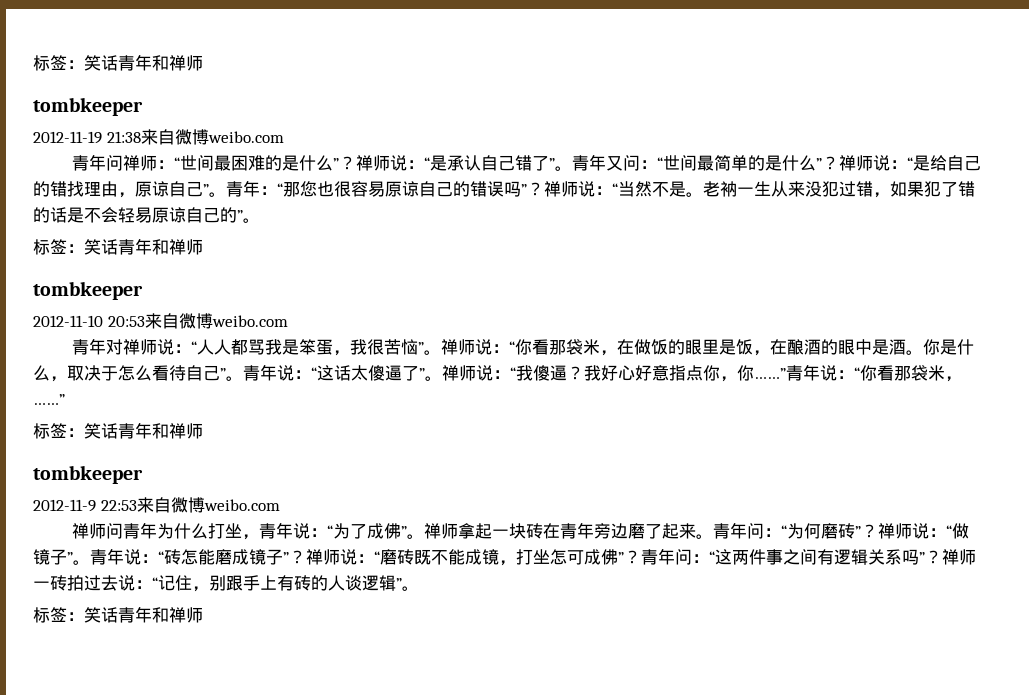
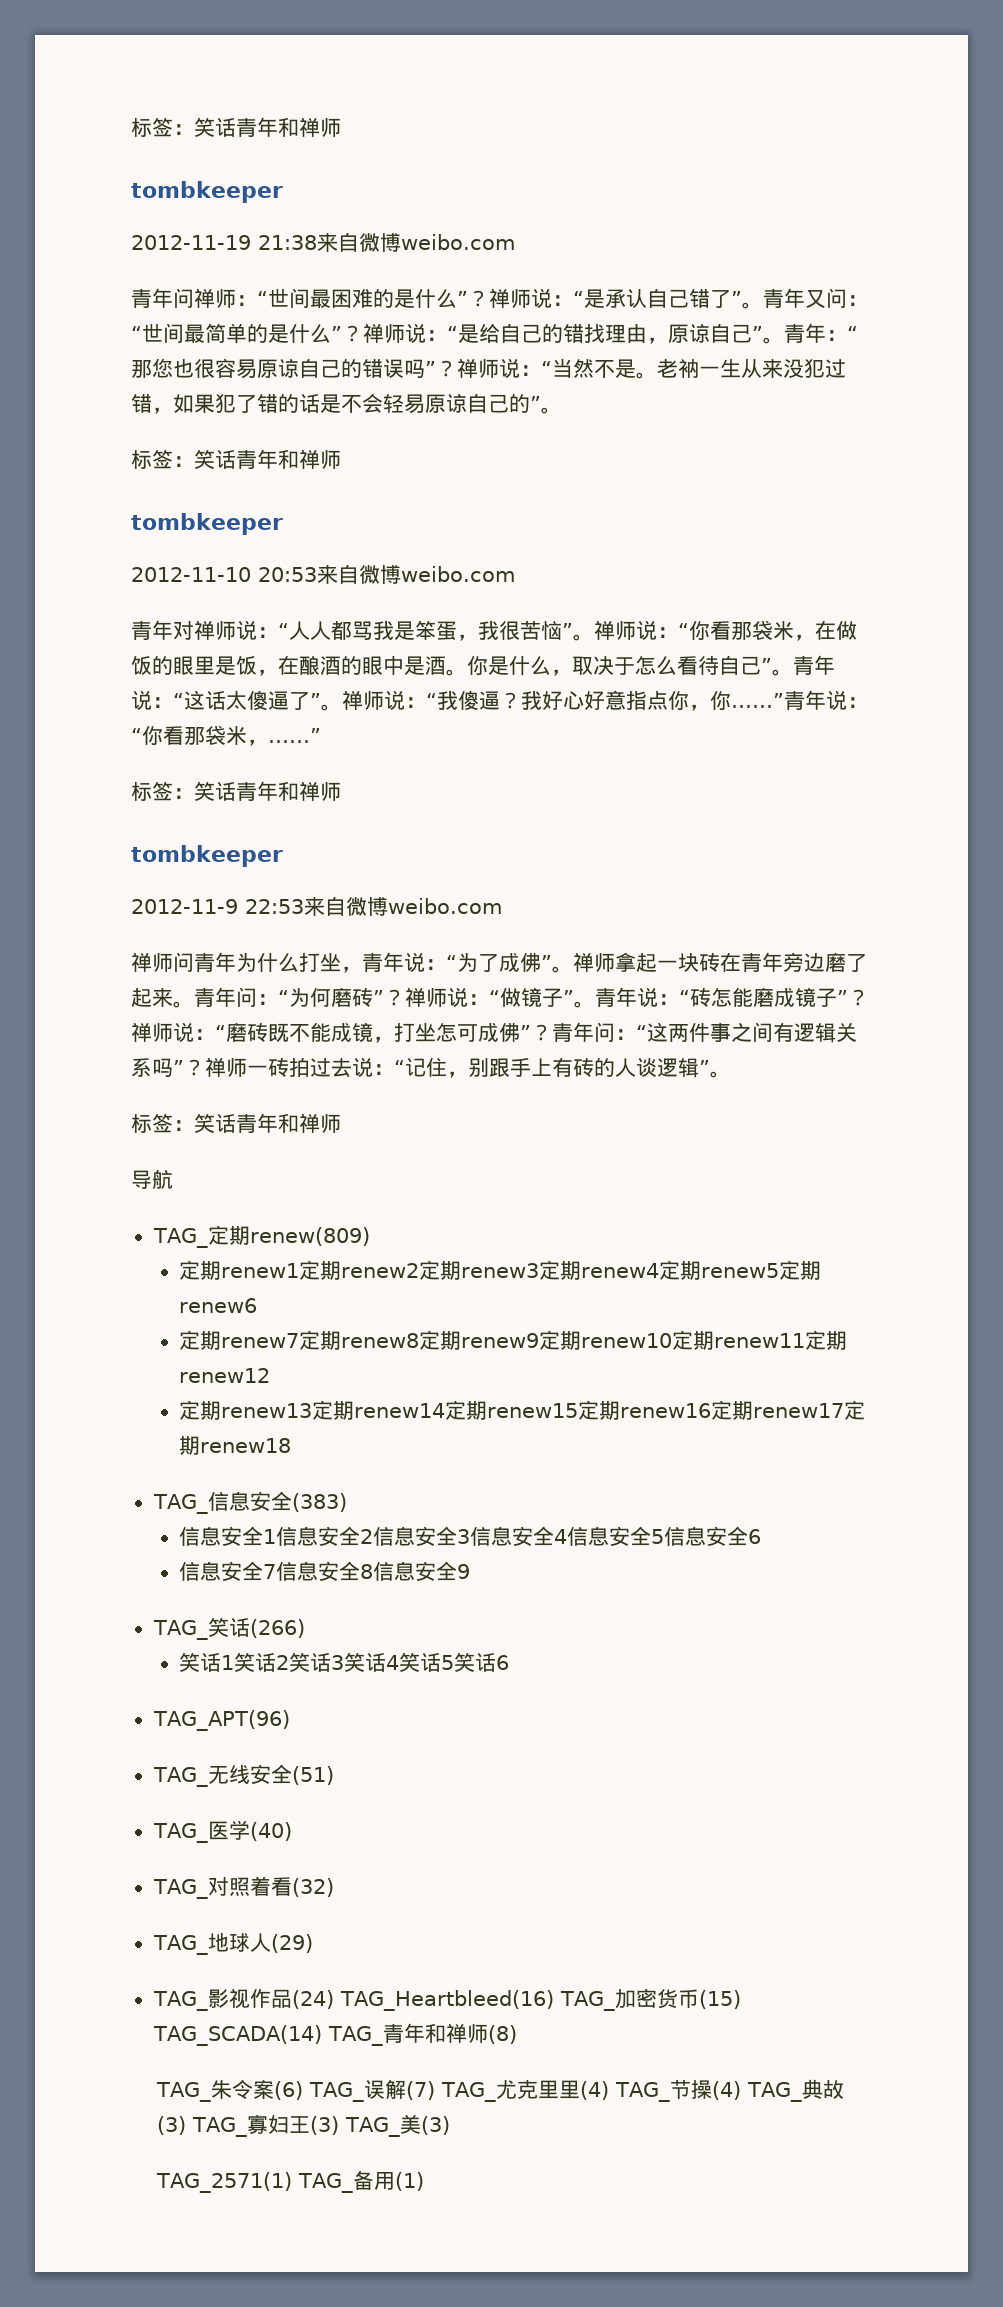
+ 导航
+ TAG_定期renew(809)
+ 定期renew1定期renew2定期renew3定期renew4定期renew5定期renew6
+ 定期renew7定期renew8定期renew9定期renew10定期renew11定期renew12
+ 定期renew13定期renew14定期renew15定期renew16定期renew17定期renew18
+ TAG_信息安全(383)
+ 信息安全1信息安全2信息安全3信息安全4信息安全5信息安全6
+ 信息安全7信息安全8信息安全9
+ TAG_笑话(266)
+ 笑话1笑话2笑话3笑话4笑话5笑话6
+ TAG_APT(96)
+ TAG_无线安全(51)
+ TAG_医学(40)
+ TAG_对照着看(32)
+ TAG_地球人(29)
+ TAG_影视作品(24) TAG_Heartbleed(16) TAG_加密货币(15) TAG_SCADA(14) TAG_青年和禅师(8)
+ TAG_朱令案(6) TAG_误解(7) TAG_尤克里里(4) TAG_节操(4) TAG_典故(3) TAG_寡妇王(3) TAG_美(3)
+ TAG_2571(1) TAG_备用(1)

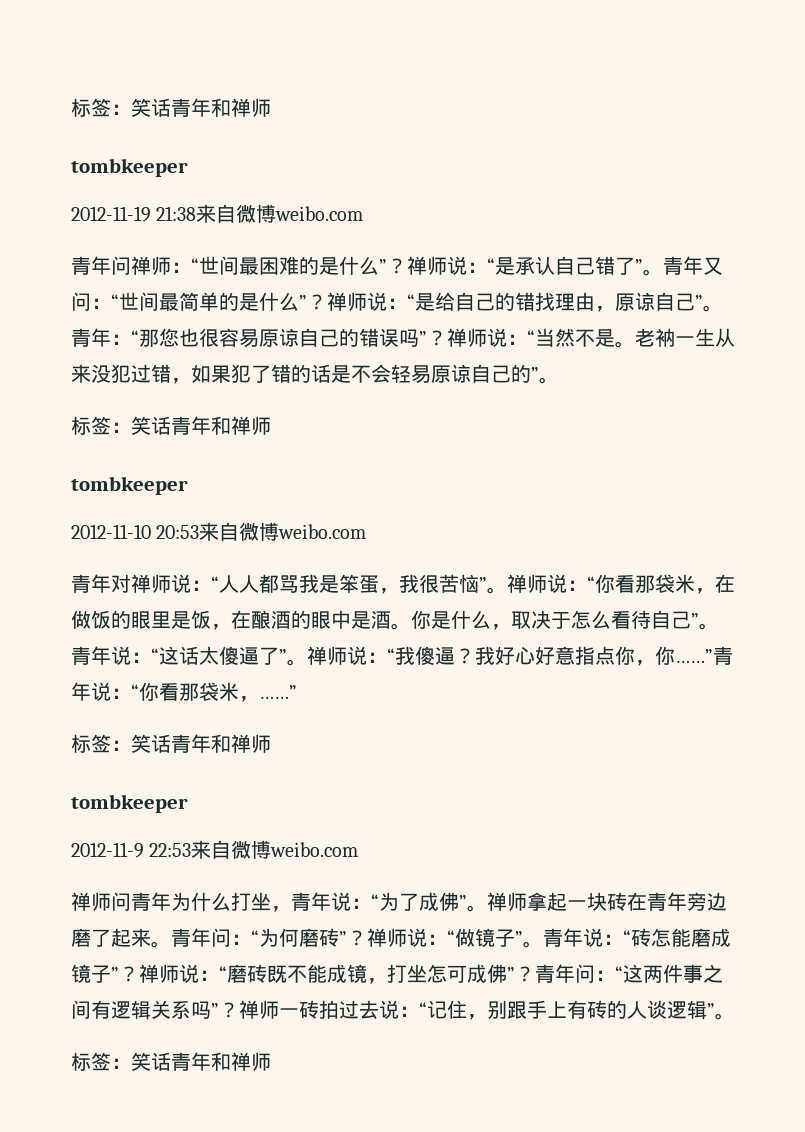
- 导航
- TAG_定期renew(809)
- 定期renew1定期renew2定期renew3定期renew4定期renew5定期renew6
- 定期renew7定期renew8定期renew9定期renew10定期renew11定期renew12
- 定期renew13定期renew14定期renew15定期renew16定期renew17定期renew18
- TAG_信息安全(383)
- 信息安全1信息安全2信息安全3信息安全4信息安全5信息安全6
- 信息安全7信息安全8信息安全9
- TAG_笑话(266)
- 笑话1笑话2笑话3笑话4笑话5笑话6
- TAG_APT(96)
- TAG_无线安全(51)
- TAG_医学(40)
- TAG_对照着看(32)
- TAG_地球人(29)
- TAG_影视作品(24) TAG_Heartbleed(16) TAG_加密货币(15) TAG_SCADA(14) TAG_青年和禅师(8)
- TAG_朱令案(6) TAG_误解(7) TAG_尤克里里(4) TAG_节操(4) TAG_典故(3) TAG_寡妇王(3) TAG_美(3)
- TAG_2571(1) TAG_备用(1)

